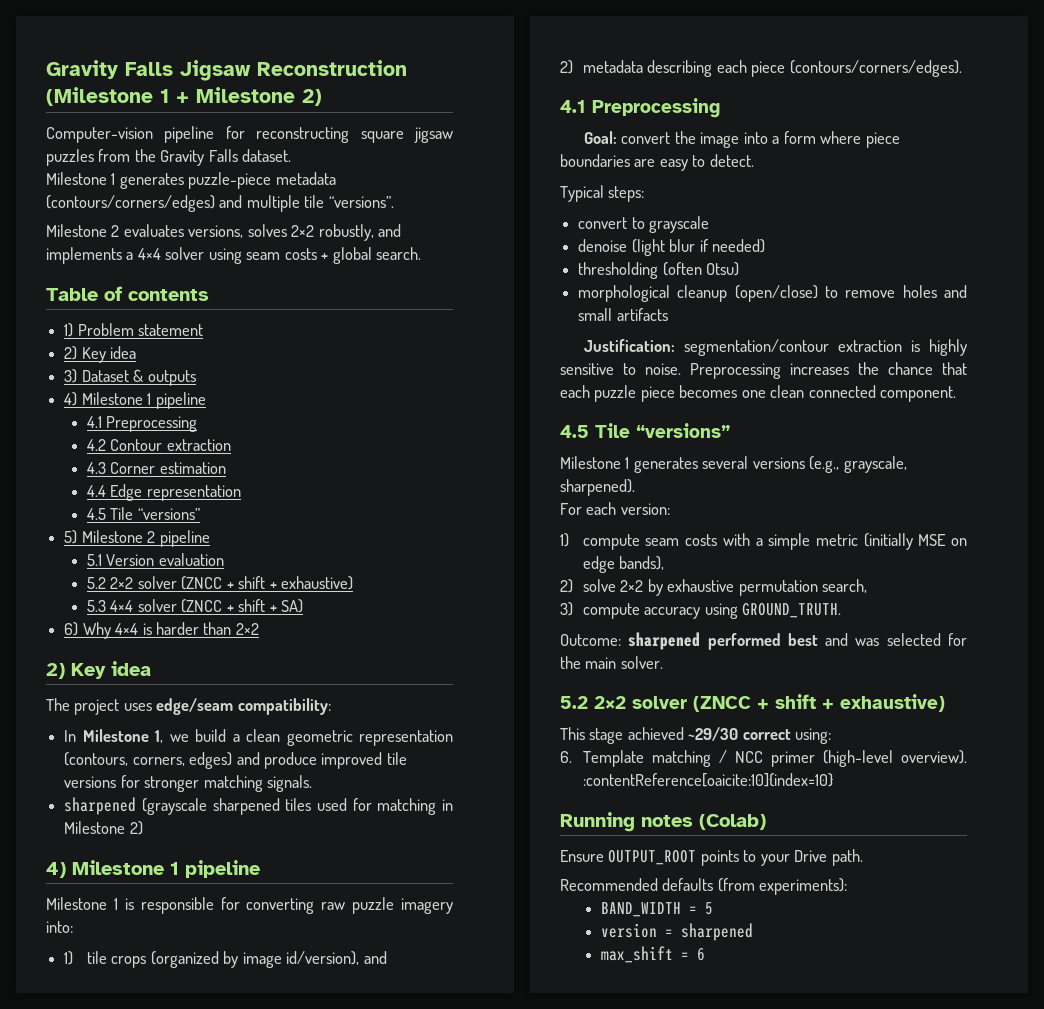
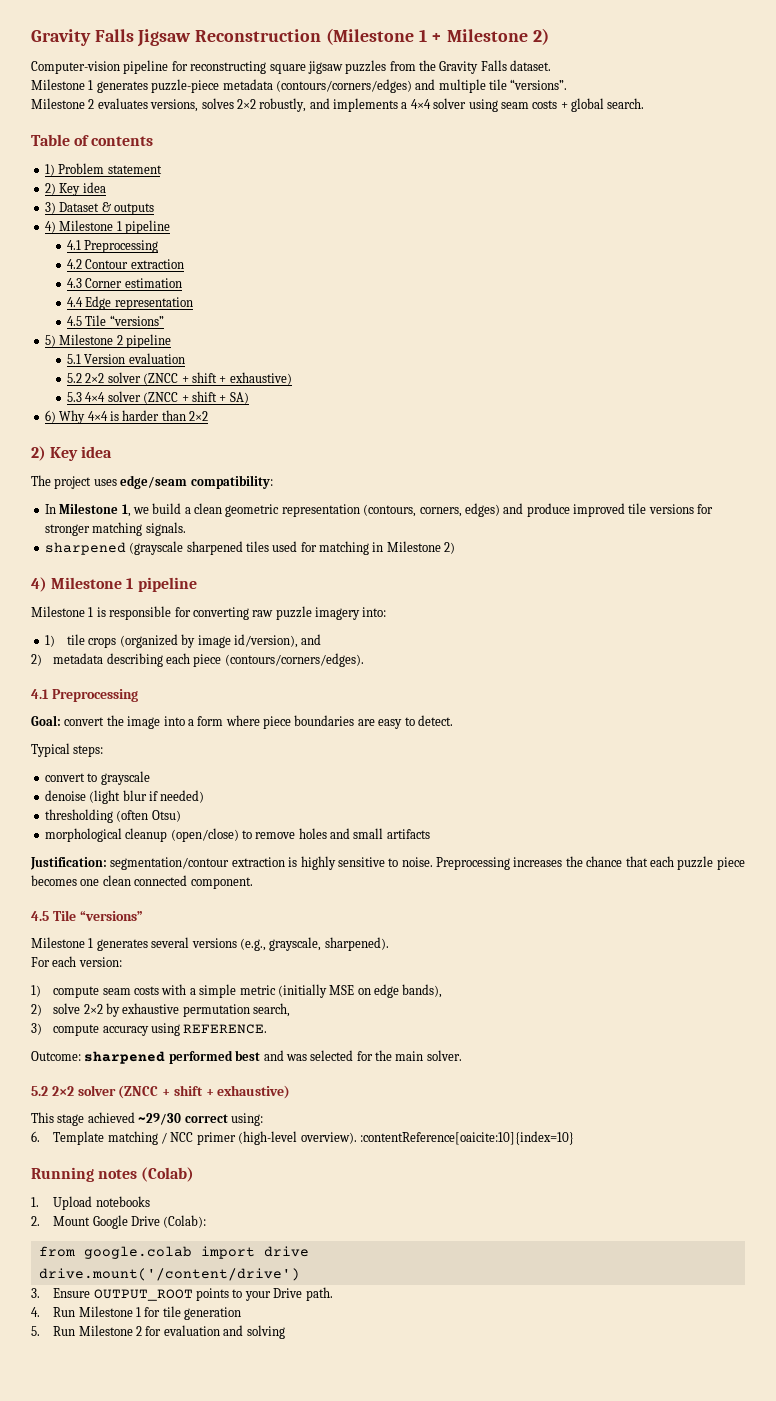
- 3) compute accuracy using GROUND_TRUTH.
+ 3) compute accuracy using REFERENCE.
- Ensure OUTPUT_ROOT points to your Drive path.
+ 1. Upload notebooks
+ 2. Mount Google Drive (Colab):
+ from google.colab import drive
+ drive.mount('/content/drive')
+ 3. Ensure OUTPUT_ROOT points to your Drive path.
- Recommended defaults (from experiments):
- BAND_WIDTH = 5
- version = sharpened
- max_shift = 6
+ 4. Run Milestone 1 for tile generation
+ 5. Run Milestone 2 for evaluation and solving

